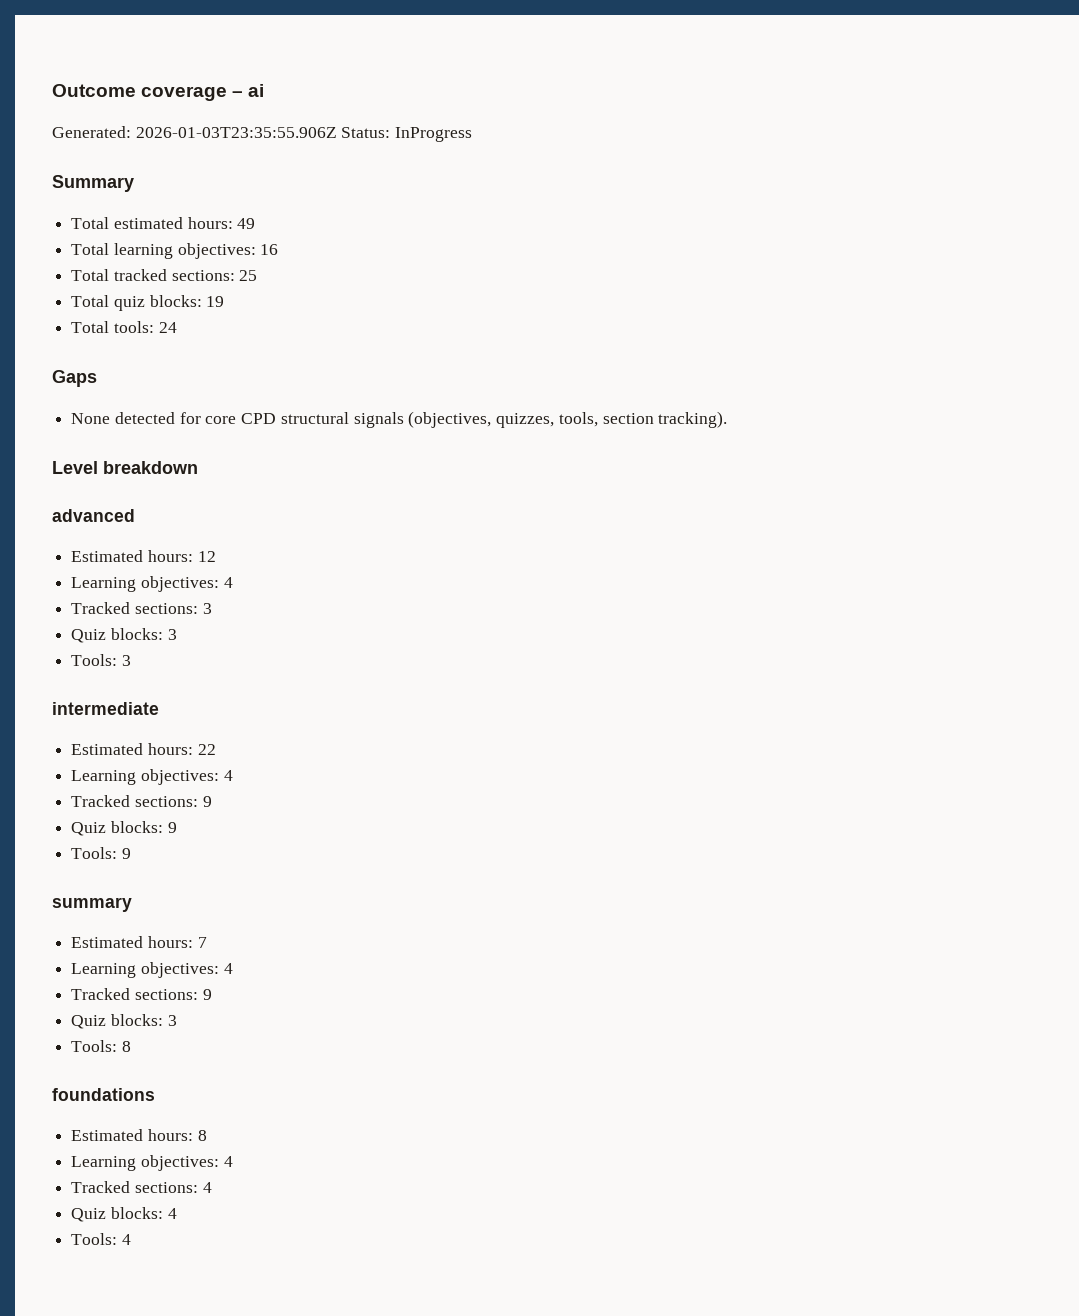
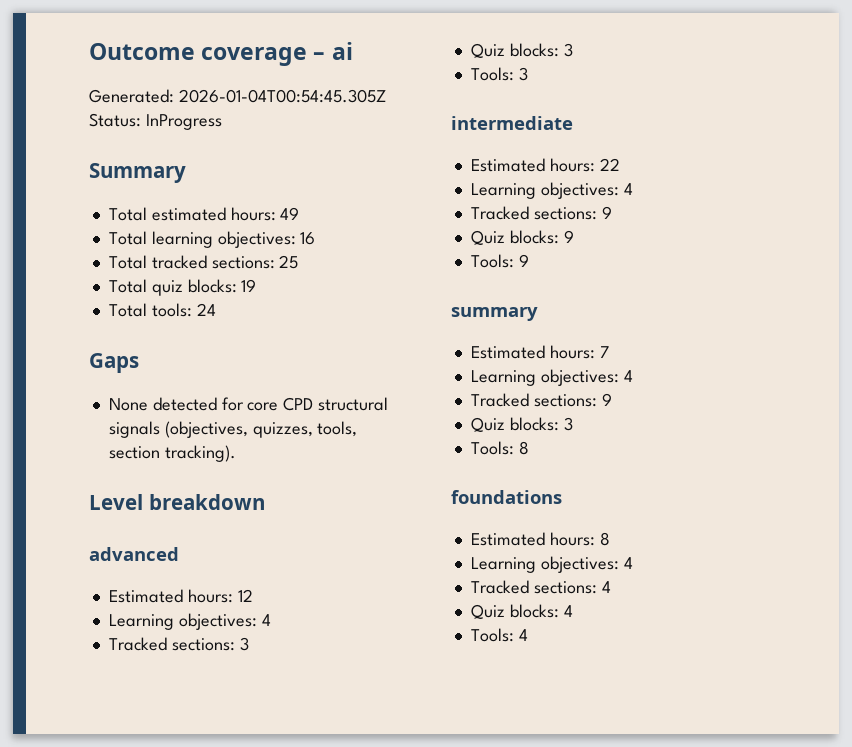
- Generated: 2026-01-03T23:35:55.906Z Status: InProgress
+ Generated: 2026-01-04T00:54:45.305Z Status: InProgress

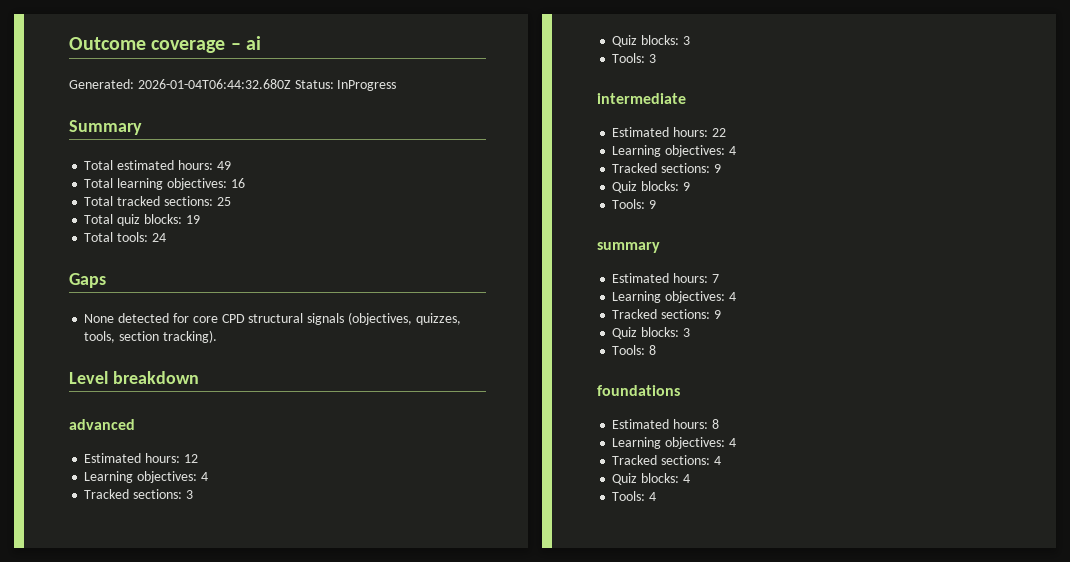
- Generated: 2026-01-04T00:54:45.305Z Status: InProgress
+ Generated: 2026-01-04T06:44:32.680Z Status: InProgress

